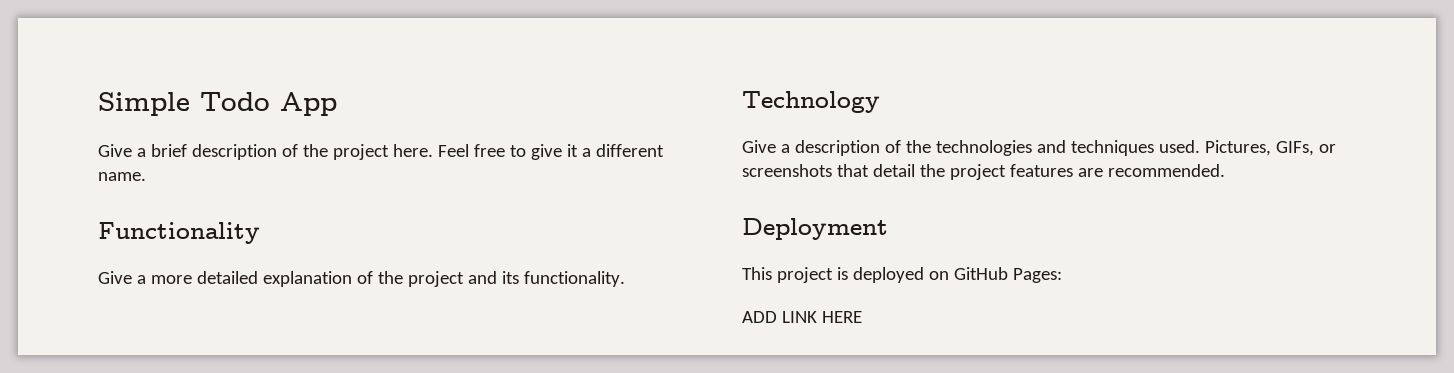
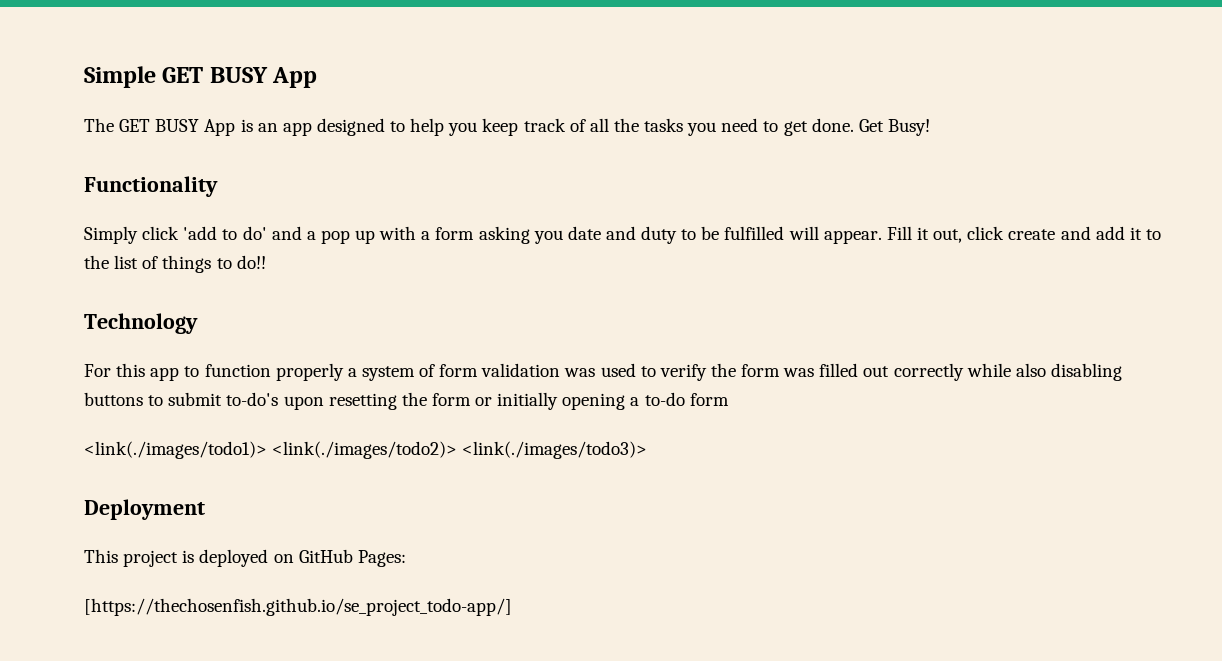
- Simple Todo App
+ Simple GET BUSY App
- Give a brief description of the project here. Feel free to give it a different name.
+ The GET BUSY App is an app designed to help you keep track of all the tasks you need to get done. Get Busy!
  Functionality
- Give a more detailed explanation of the project and its functionality.
+ Simply click 'add to do' and a pop up with a form asking you date and duty to be fulfilled will appear. Fill it out, click create and add it to the list of things to do!!
  Technology
- Give a description of the technologies and techniques used. Pictures, GIFs, or screenshots that detail the project features are recommended.
+ For this app to function properly a system of form validation was used to verify the form was filled out correctly while also disabling buttons to submit to-do's upon resetting the form or initially opening a to-do form
+ <link(./images/todo1)> <link(./images/todo2)> <link(./images/todo3)>
- ADD LINK HERE
+ [https://thechosenfish.github.io/se_project_todo-app/]

